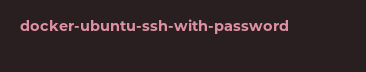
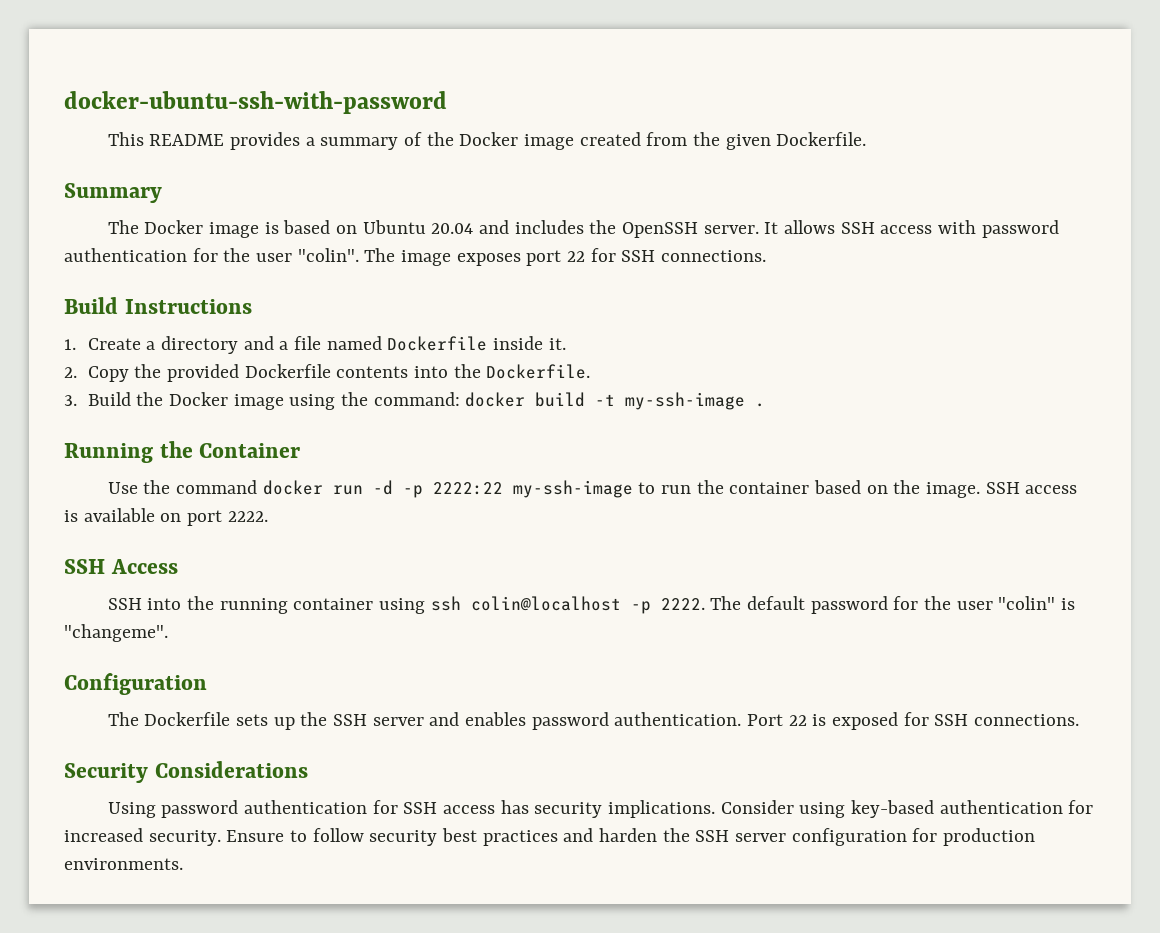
+ This README provides a summary of the Docker image created from the given Dockerfile.
+ Summary
+ The Docker image is based on Ubuntu 20.04 and includes the OpenSSH server. It allows SSH access with password authentication for the user "colin". The image exposes port 22 for SSH connections.
+ Build Instructions
+ 1. Create a directory and a file named Dockerfile inside it.
+ 2. Copy the provided Dockerfile contents into the Dockerfile.
+ 3. Build the Docker image using the command: docker build -t my-ssh-image .
+ Running the Container
+ Use the command docker run -d -p 2222:22 my-ssh-image to run the container based on the image. SSH access is available on port 2222.
+ SSH Access
+ SSH into the running container using ssh colin@localhost -p 2222. The default password for the user "colin" is "changeme".
+ Configuration
+ The Dockerfile sets up the SSH server and enables password authentication. Port 22 is exposed for SSH connections.
+ Security Considerations
+ Using password authentication for SSH access has security implications. Consider using key-based authentication for increased security. Ensure to follow security best practices and harden the SSH server configuration for production environments.

